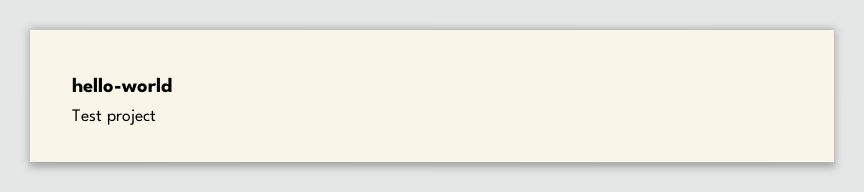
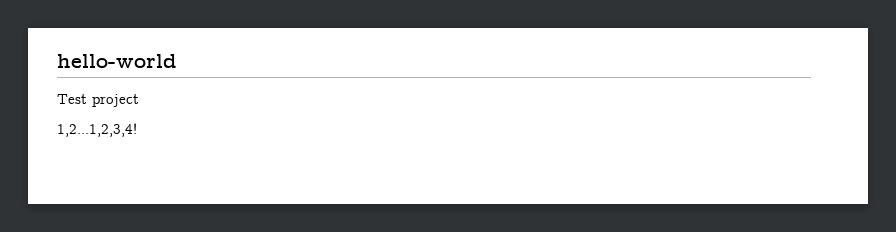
+ 1,2...1,2,3,4!

